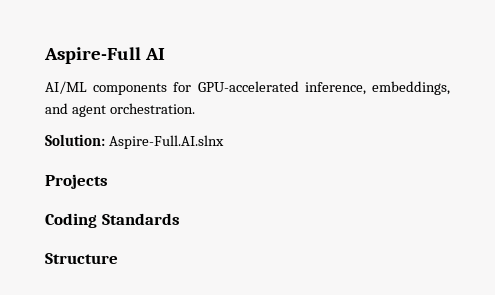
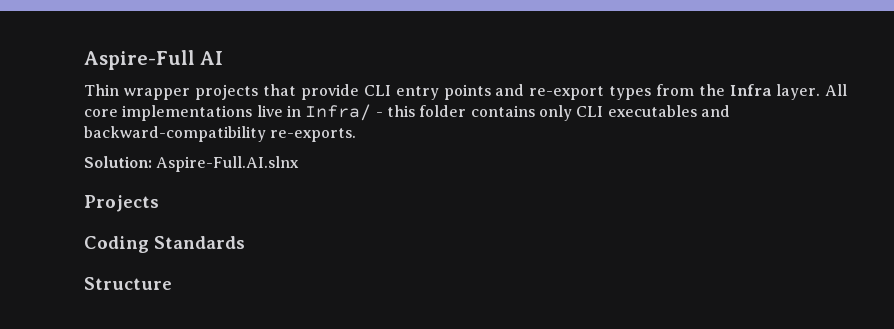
- AI/ML components for GPU-accelerated inference, embeddings, and agent orchestration.
+ Thin wrapper projects that provide CLI entry points and re-export types from the Infra layer. All core implementations live in Infra/ - this folder contains only CLI executables and backward-compatibility re-exports.

